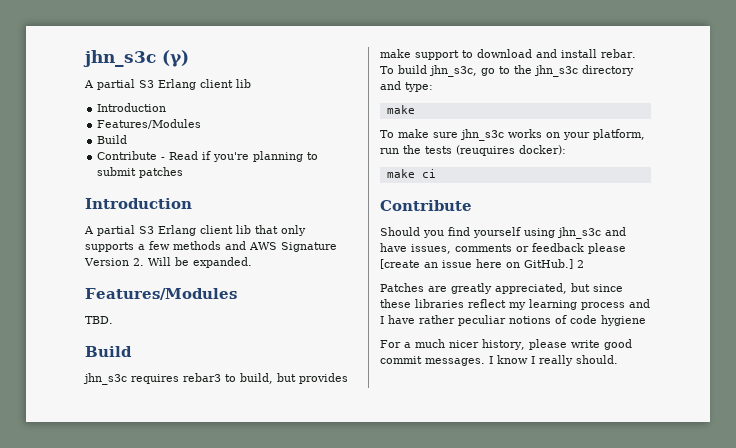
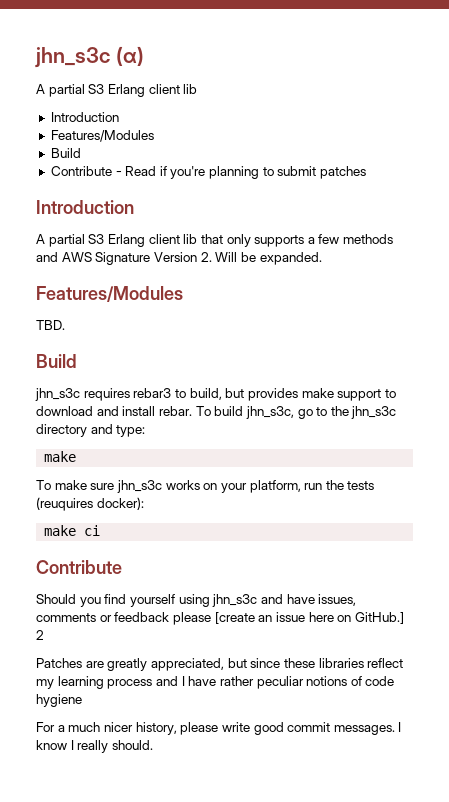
- jhn_s3c (γ)
+ jhn_s3c (α)

